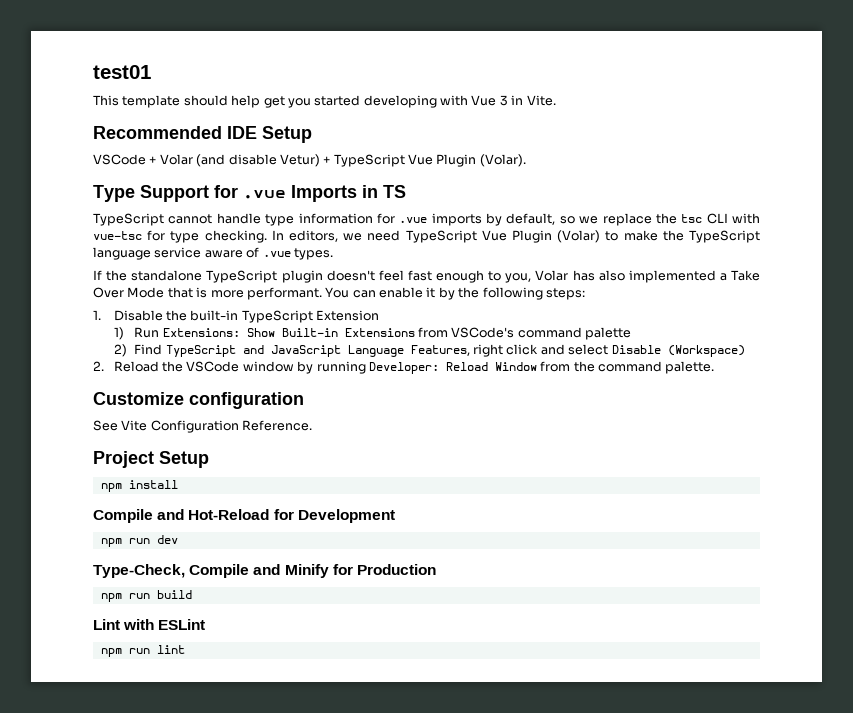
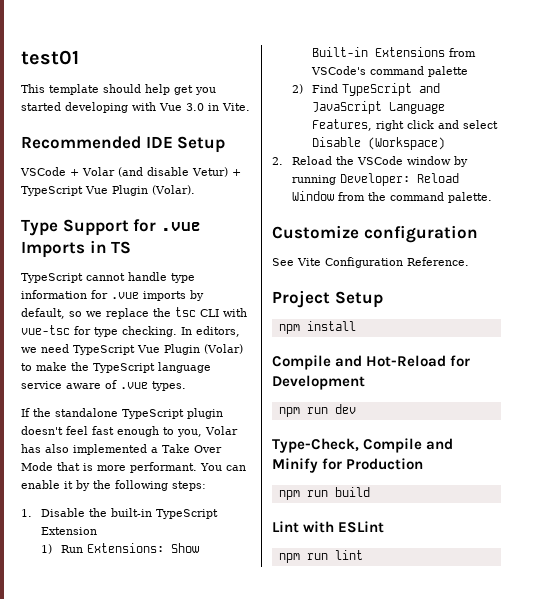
- This template should help get you started developing with Vue 3 in Vite.
+ This template should help get you started developing with Vue 3.0 in Vite.

